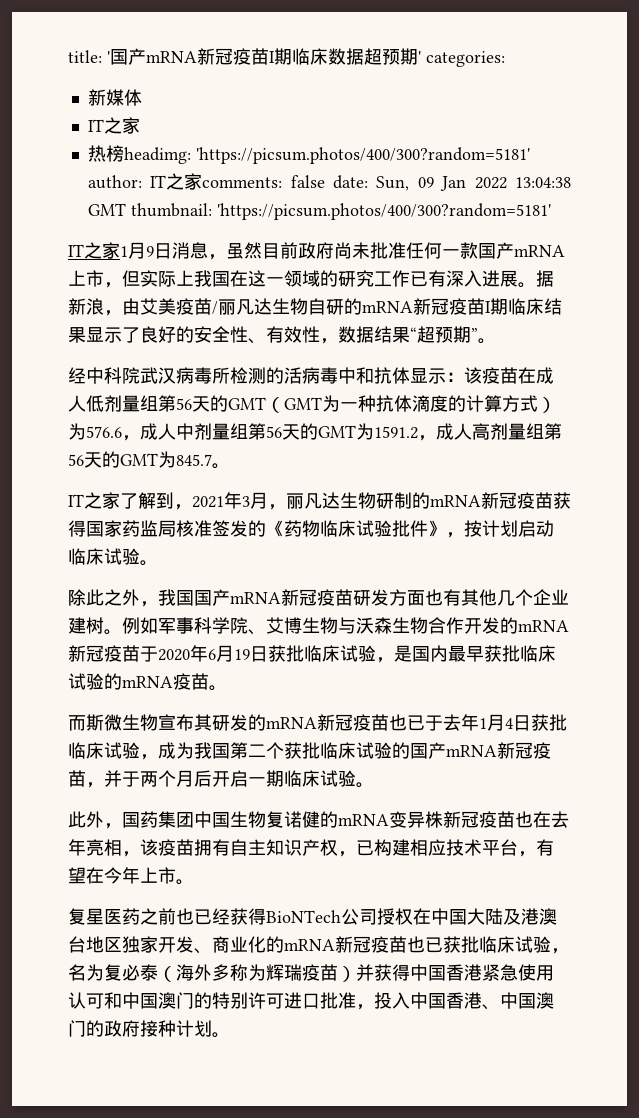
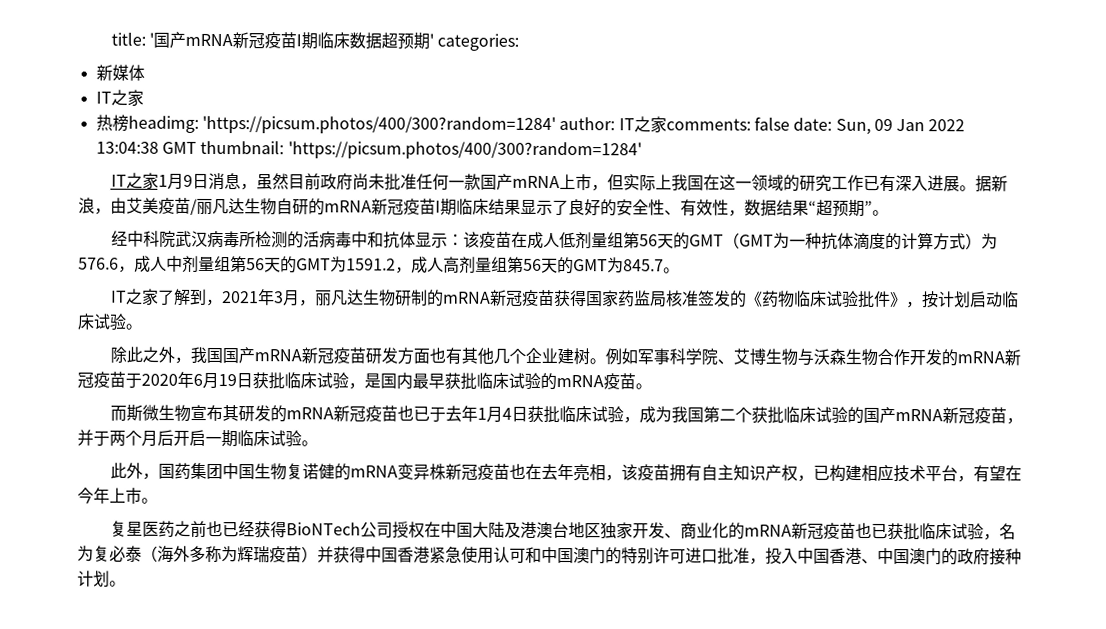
- 热榜headimg: 'https://picsum.photos/400/300?random=5181' author: IT之家comments: false date: Sun, 09 Jan 2022 13:04:38 GMT thumbnail: 'https://picsum.photos/400/300?random=5181'
+ 热榜headimg: 'https://picsum.photos/400/300?random=1284' author: IT之家comments: false date: Sun, 09 Jan 2022 13:04:38 GMT thumbnail: 'https://picsum.photos/400/300?random=1284'

